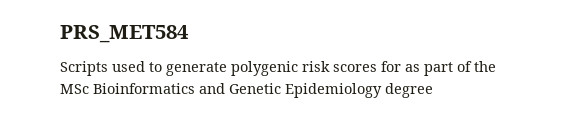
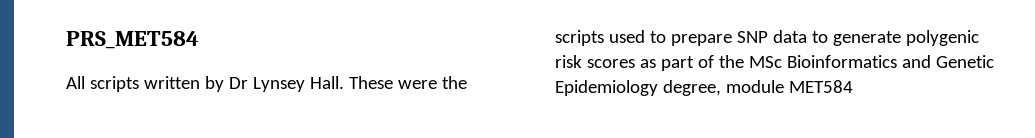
- Scripts used to generate polygenic risk scores for as part of the MSc Bioinformatics and Genetic Epidemiology degree
+ All scripts written by Dr Lynsey Hall. These were the scripts used to prepare SNP data to generate polygenic risk scores as part of the MSc Bioinformatics and Genetic Epidemiology degree, module MET584

